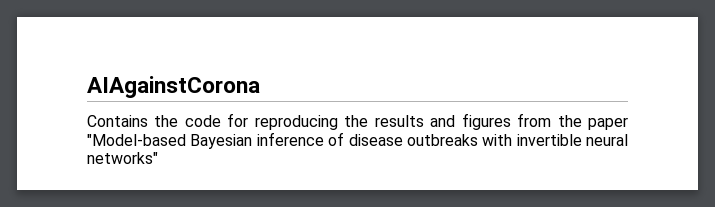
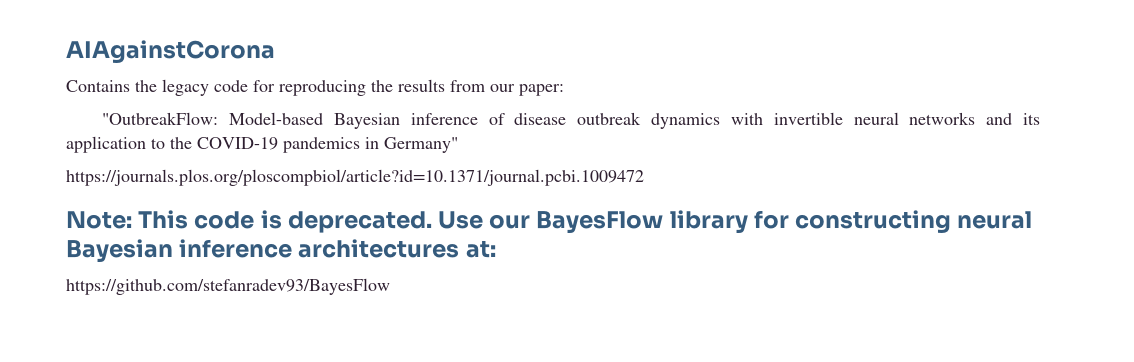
- Contains the code for reproducing the results and figures from the paper "Model-based Bayesian inference of disease outbreaks with invertible neural networks"
+ Contains the legacy code for reproducing the results from our paper:
+ "OutbreakFlow: Model-based Bayesian inference of disease outbreak dynamics with invertible neural networks and its application to the COVID-19 pandemics in Germany"
+ https://journals.plos.org/ploscompbiol/article?id=10.1371/journal.pcbi.1009472
+ Note: This code is deprecated. Use our BayesFlow library for constructing neural Bayesian inference architectures at:
+ https://github.com/stefanradev93/BayesFlow

